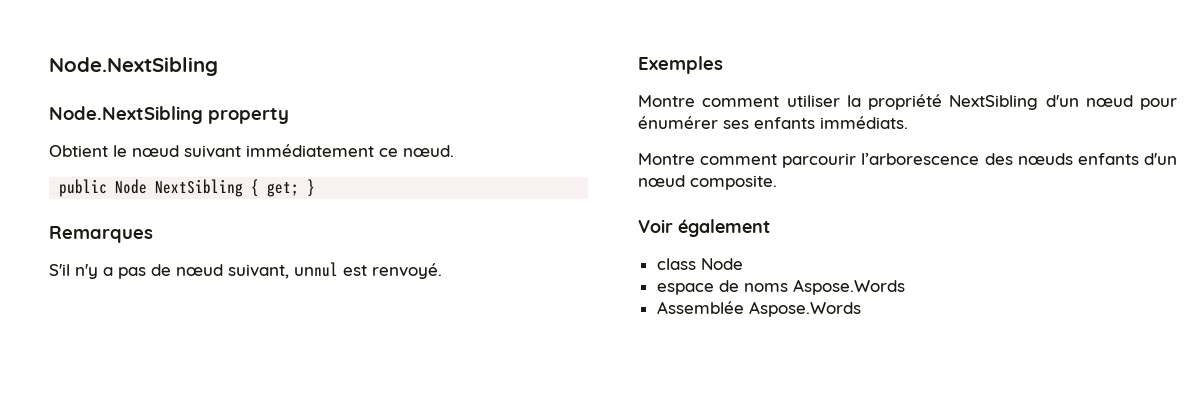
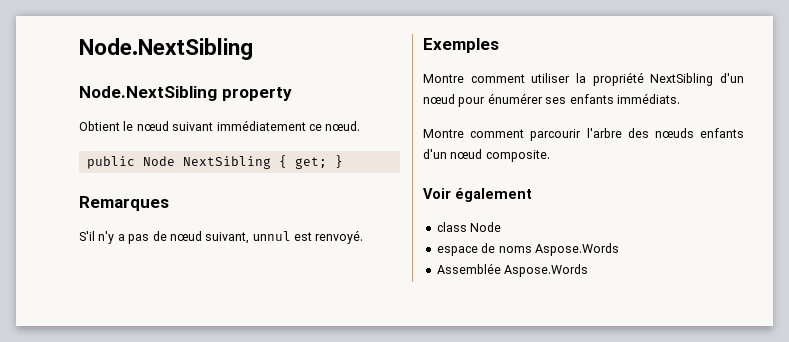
- Montre comment parcourir l’arborescence des nœuds enfants d'un nœud composite.
+ Montre comment parcourir l'arbre des nœuds enfants d'un nœud composite.

